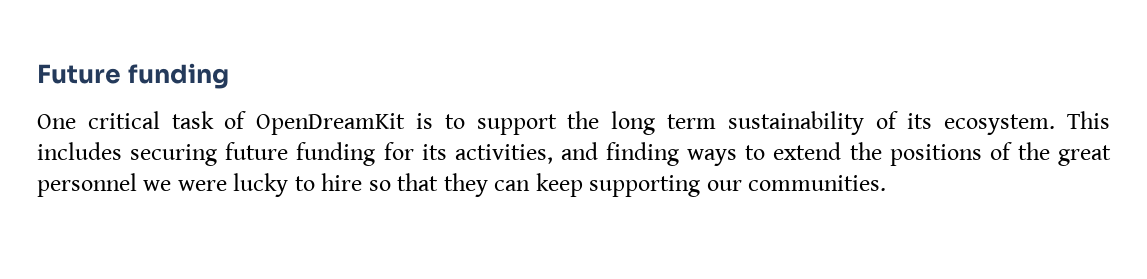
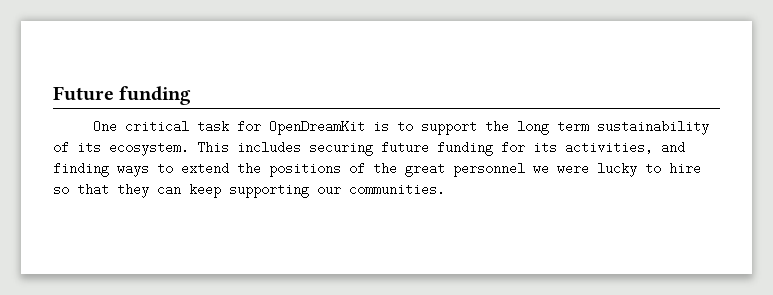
- One critical task of OpenDreamKit is to support the long term sustainability of its ecosystem.
+ One critical task for OpenDreamKit is to support the long term sustainability of its ecosystem.

